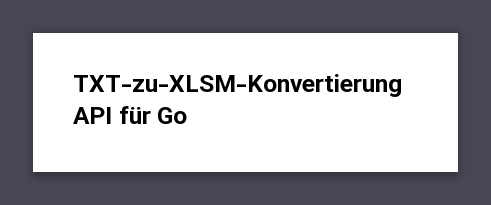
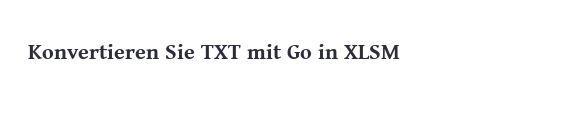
- TXT-zu-XLSM-Konvertierung API für Go
+ Konvertieren Sie TXT mit Go in XLSM

